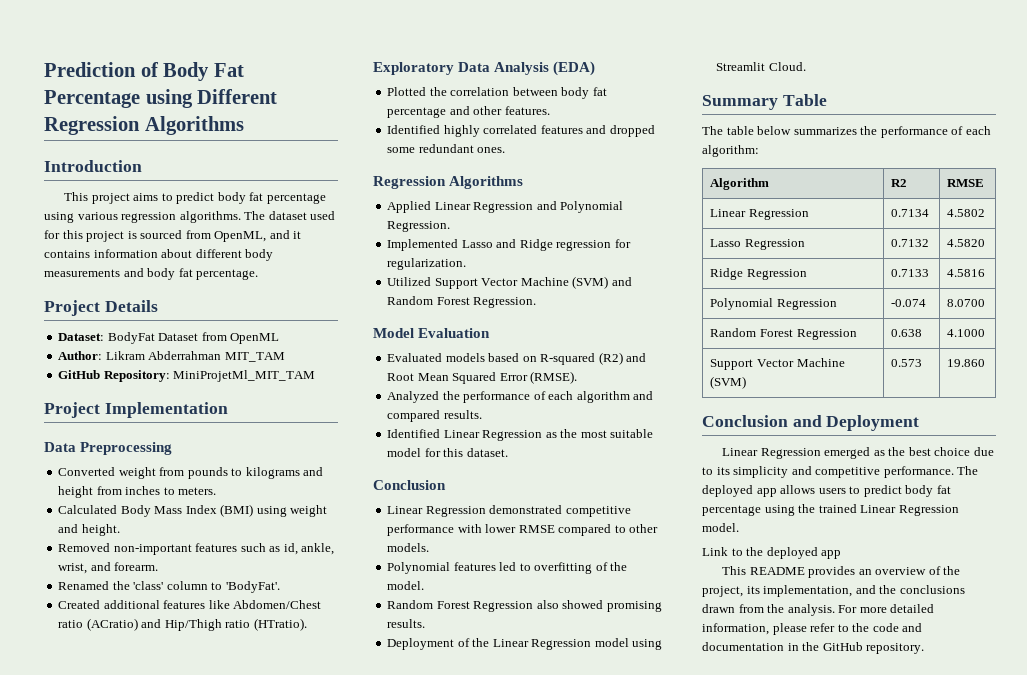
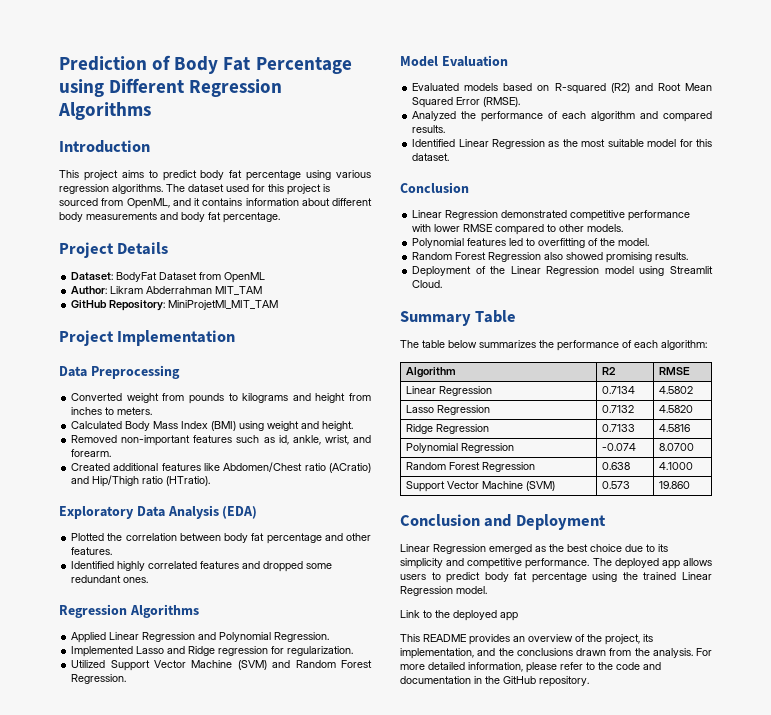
- Renamed the 'class' column to 'BodyFat'.

